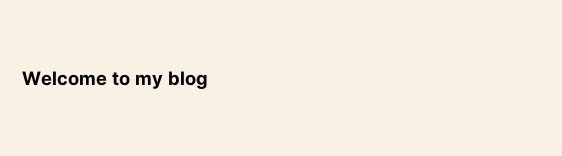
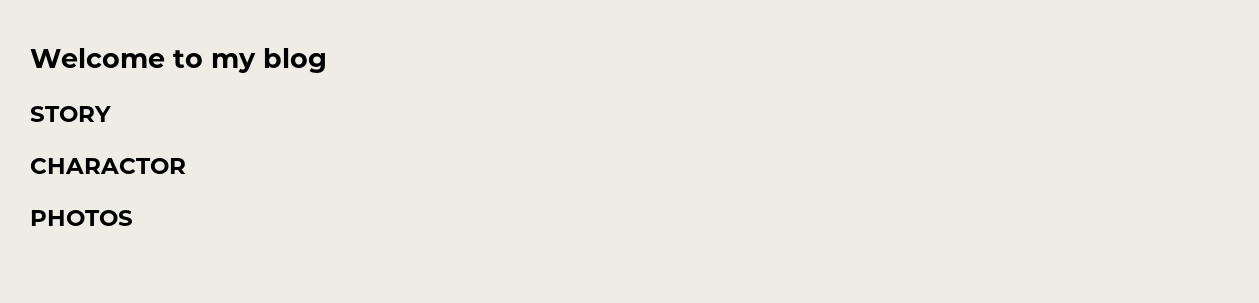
+ STORY
+ CHARACTOR
+ PHOTOS

